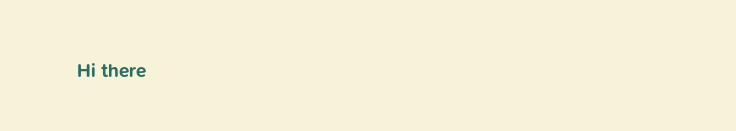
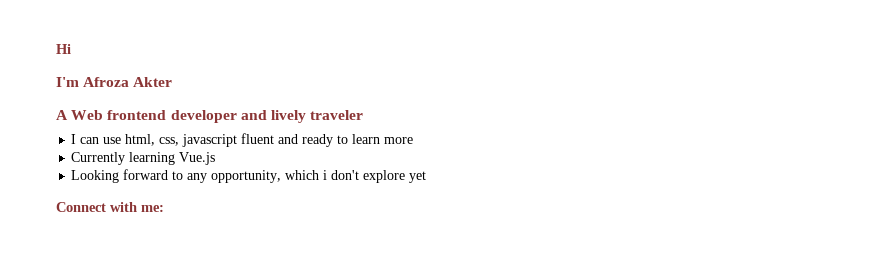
- Hi there
+ Hi
+ I'm Afroza Akter
+ A Web frontend developer and lively traveler
+ I can use html, css, javascript fluent and ready to learn more
+ Currently learning Vue.js
+ Looking forward to any opportunity, which i don't explore yet
+ Connect with me:

